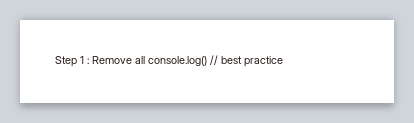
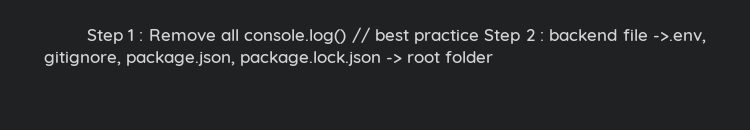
- Step 1 : Remove all console.log() // best practice
+ Step 1 : Remove all console.log() // best practice Step 2 : backend file ->.env, gitignore, package.json, package.lock.json -> root folder

